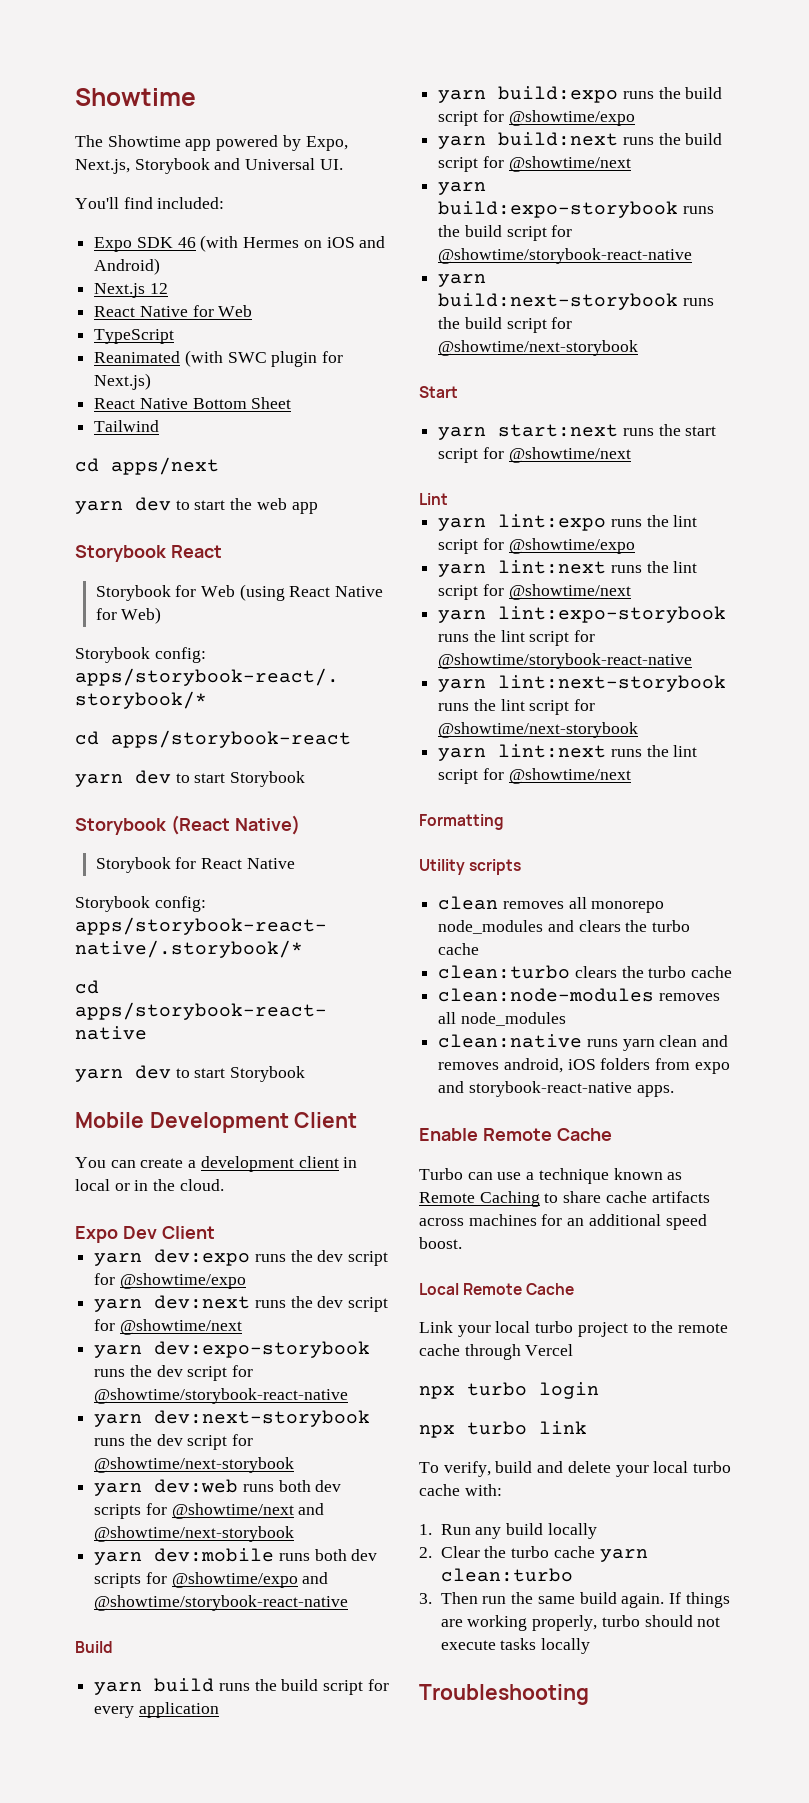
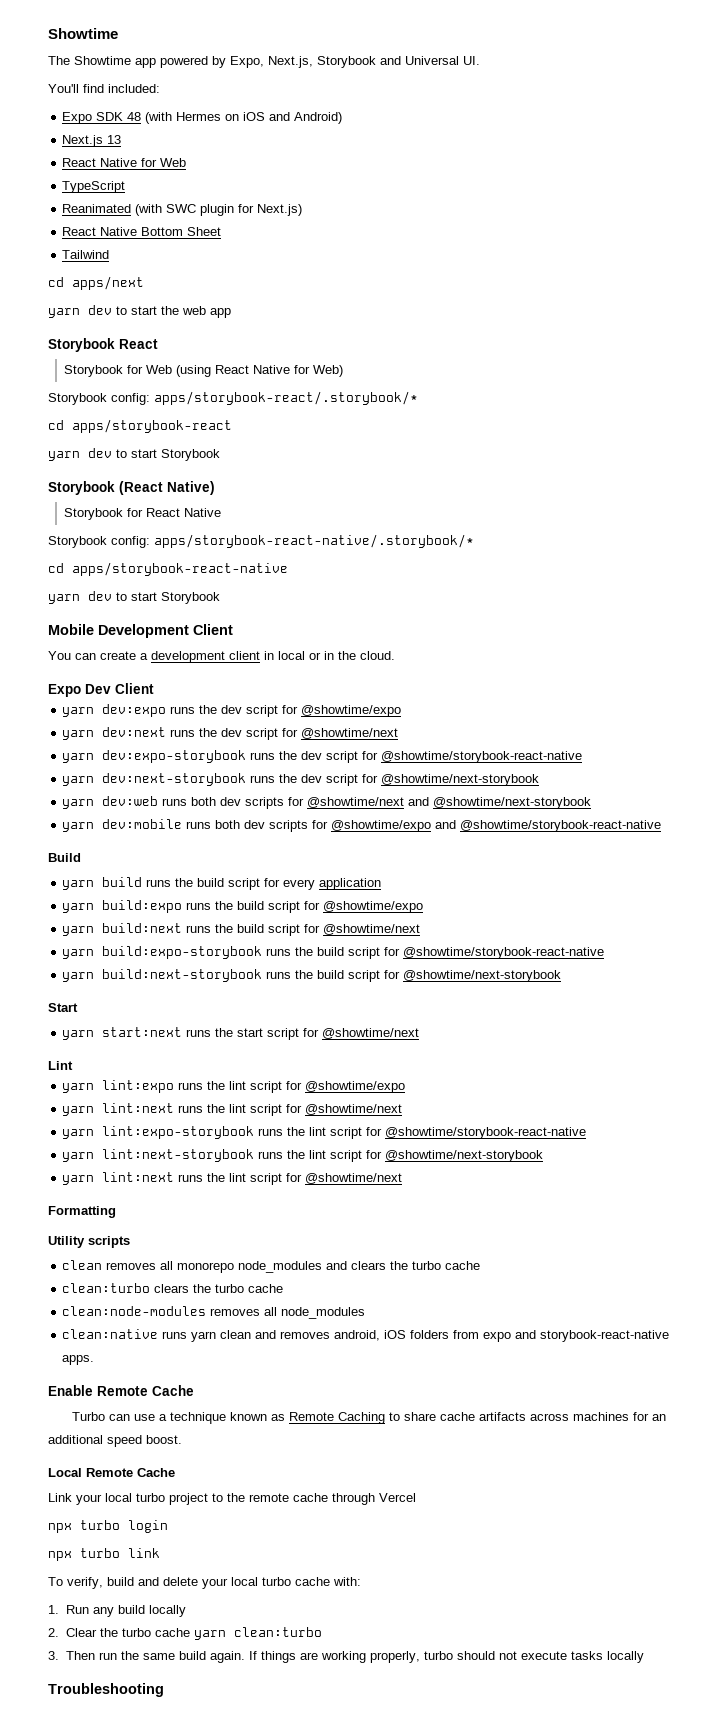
- Expo SDK 46 (with Hermes on iOS and Android)
+ Expo SDK 48 (with Hermes on iOS and Android)
- Next.js 12
+ Next.js 13

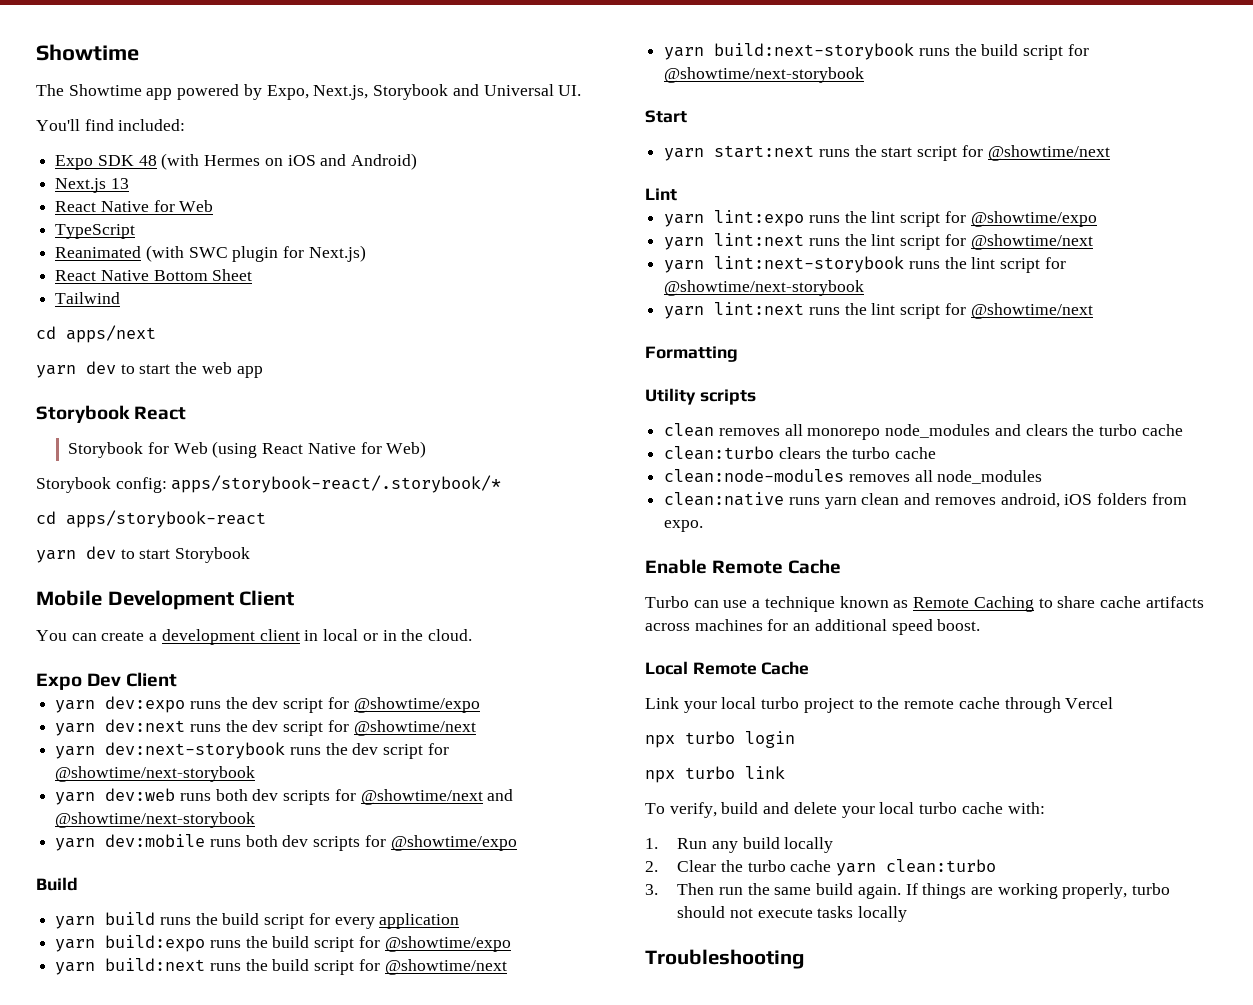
- Storybook (React Native)
- Storybook for React Native
- Storybook config: apps/storybook-react-native/.storybook/*
- cd apps/storybook-react-native
- yarn dev to start Storybook
- yarn dev:expo-storybook runs the dev script for @showtime/storybook-react-native
- yarn dev:mobile runs both dev scripts for @showtime/expo and @showtime/storybook-react-native
+ yarn dev:mobile runs both dev scripts for @showtime/expo
- yarn build:expo-storybook runs the build script for @showtime/storybook-react-native
- yarn lint:expo-storybook runs the lint script for @showtime/storybook-react-native
- clean:native runs yarn clean and removes android, iOS folders from expo and storybook-react-native apps.
+ clean:native runs yarn clean and removes android, iOS folders from expo.

